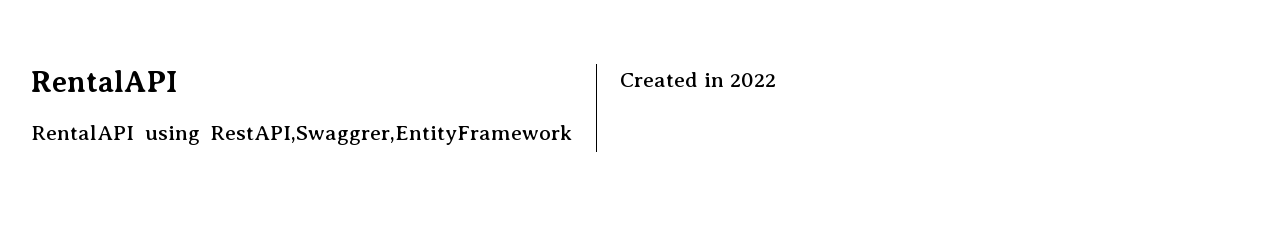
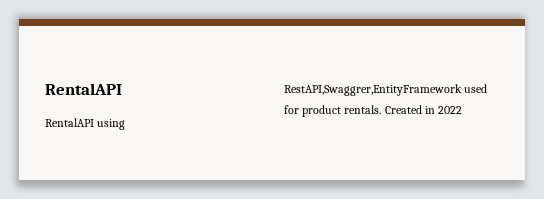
- RentalAPI using RestAPI,Swaggrer,EntityFramework Created in 2022
+ RentalAPI using RestAPI,Swaggrer,EntityFramework used for product rentals. Created in 2022

